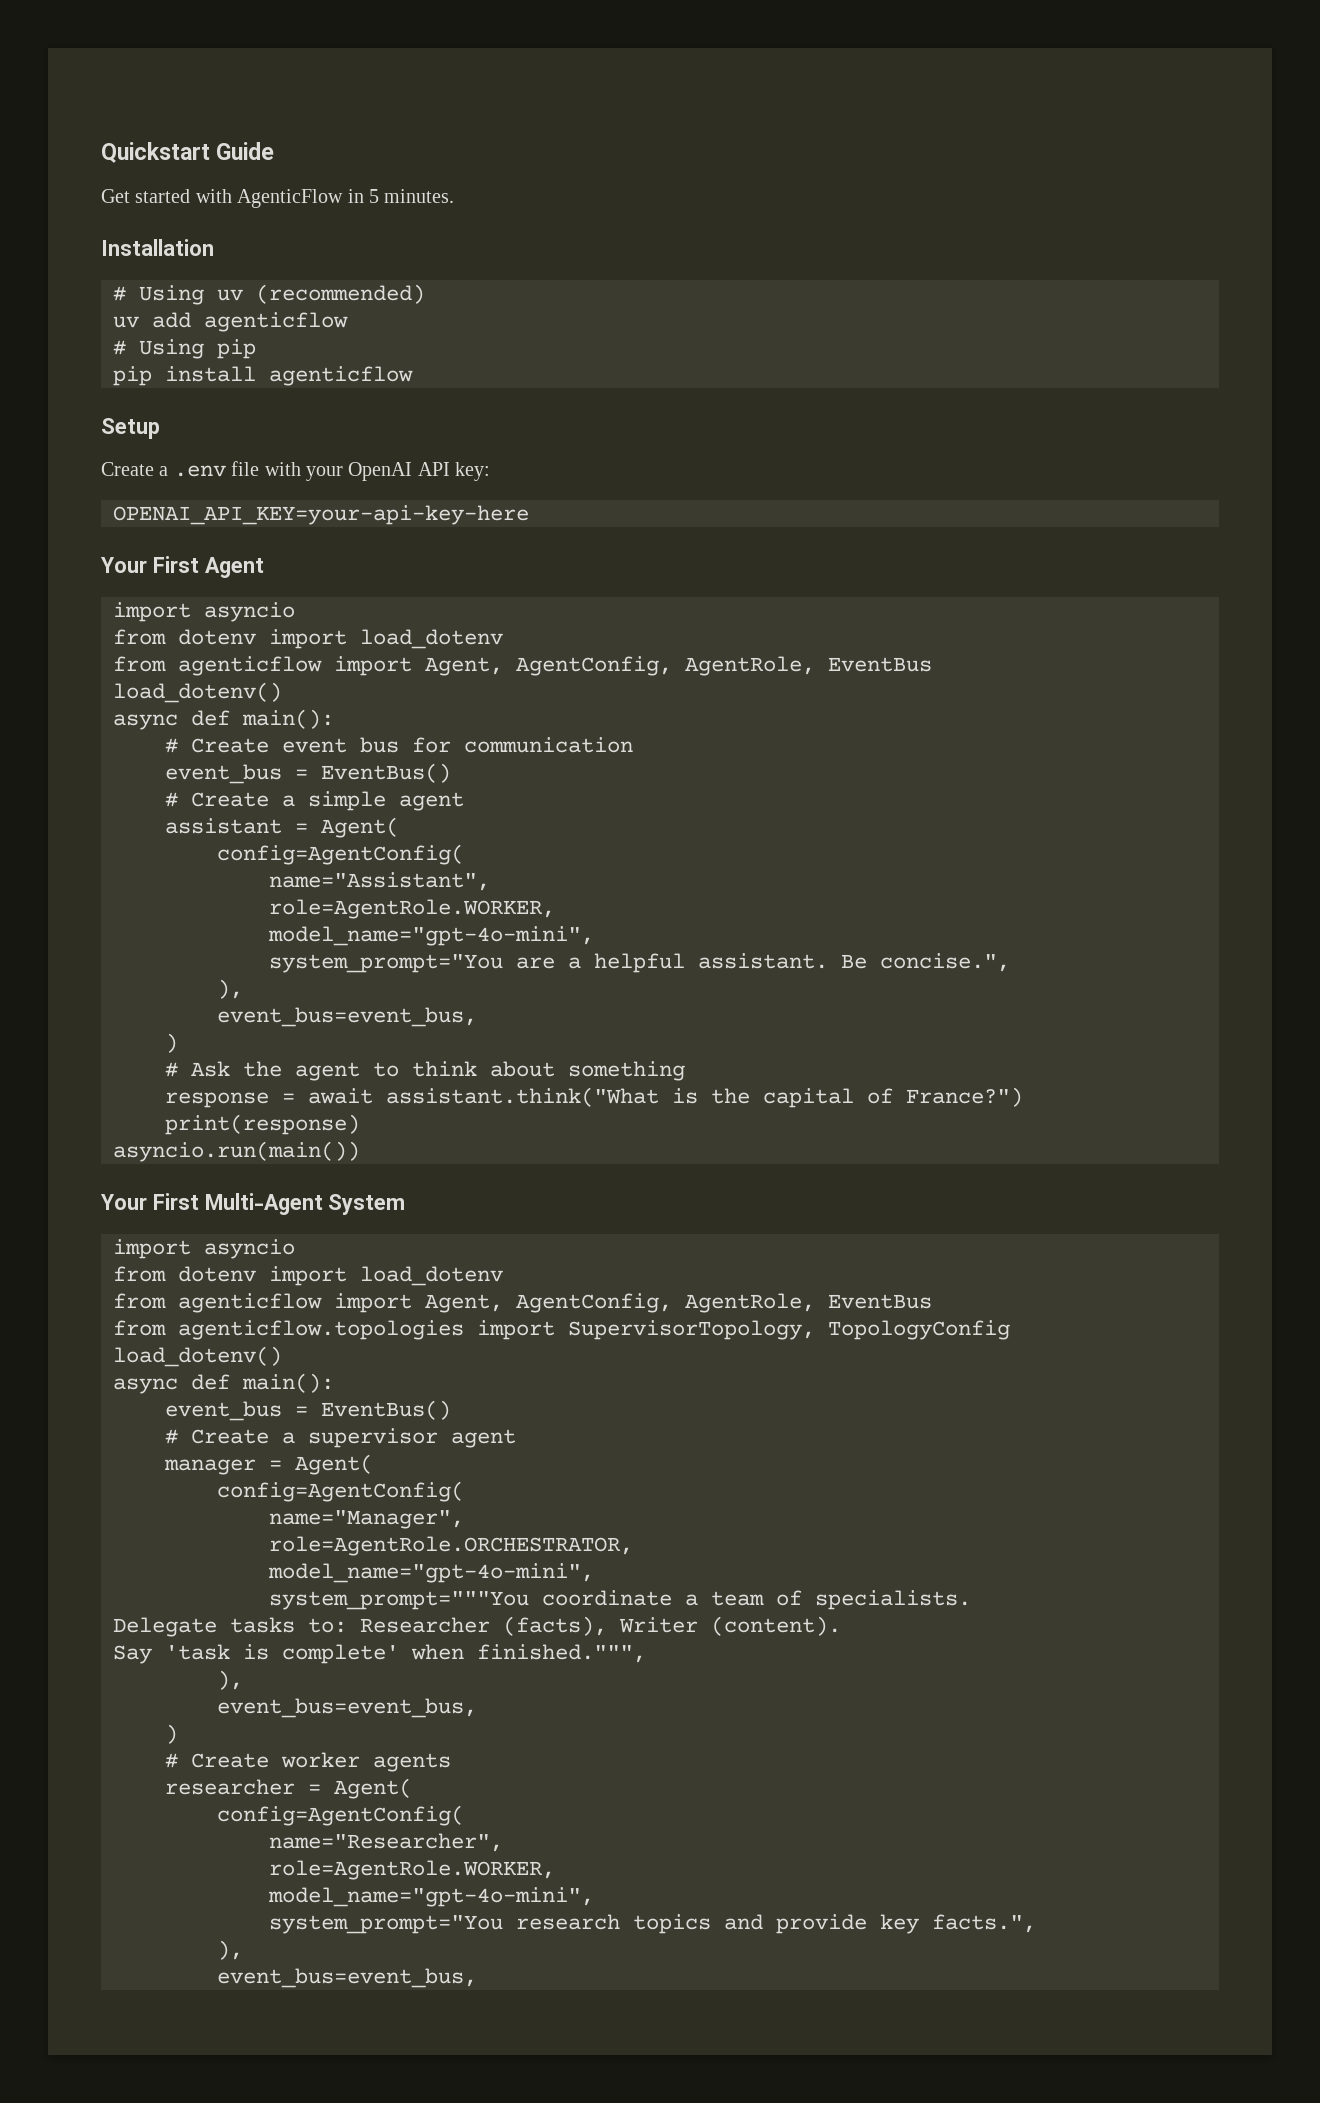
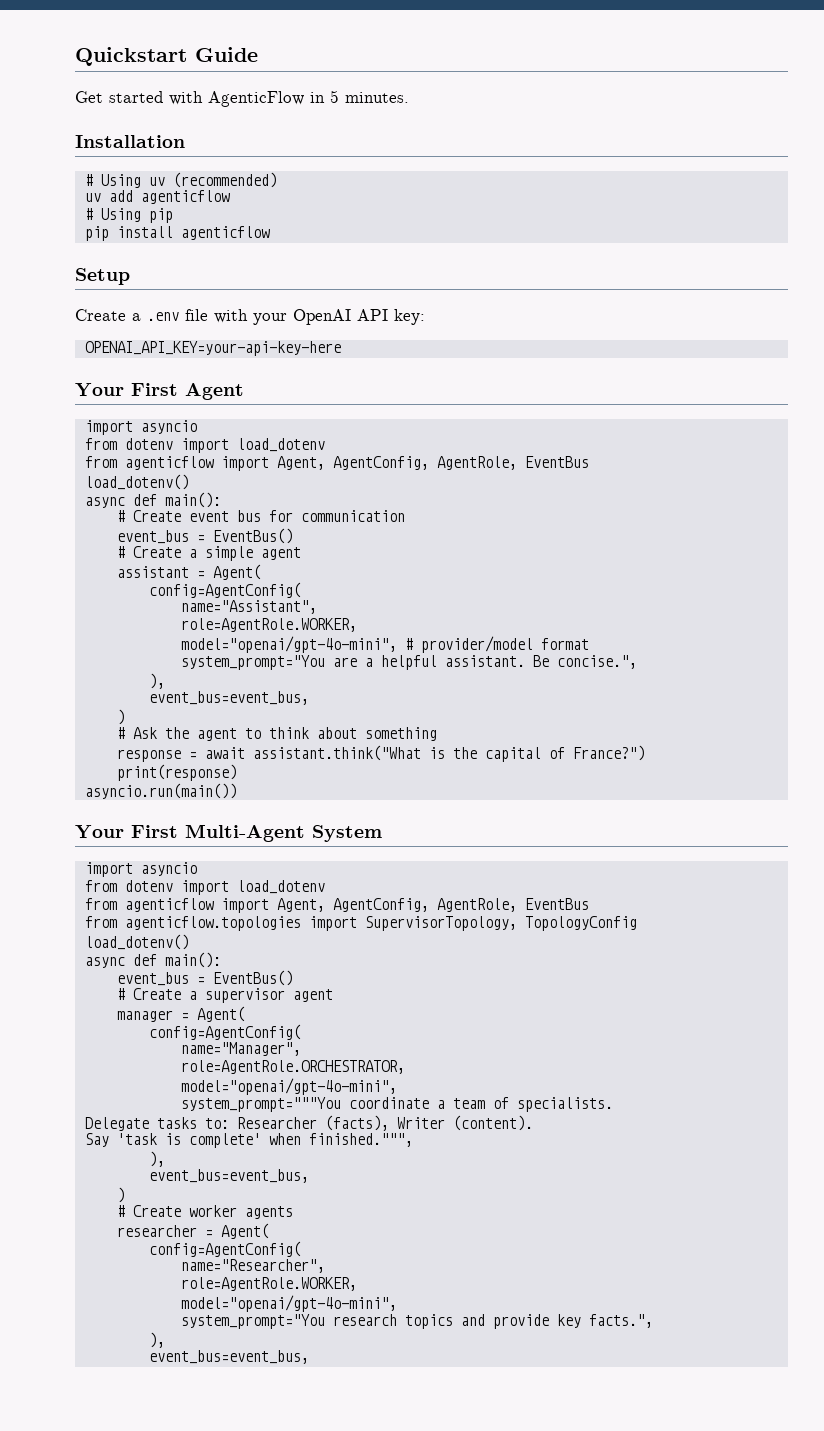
  name="Assistant",
  role=AgentRole.WORKER,
- model_name="gpt-4o-mini",
+ model="openai/gpt-4o-mini", # provider/model format
  role=AgentRole.ORCHESTRATOR,
- model_name="gpt-4o-mini",
+ model="openai/gpt-4o-mini",
  name="Researcher",
  role=AgentRole.WORKER,
- model_name="gpt-4o-mini",
+ model="openai/gpt-4o-mini",

